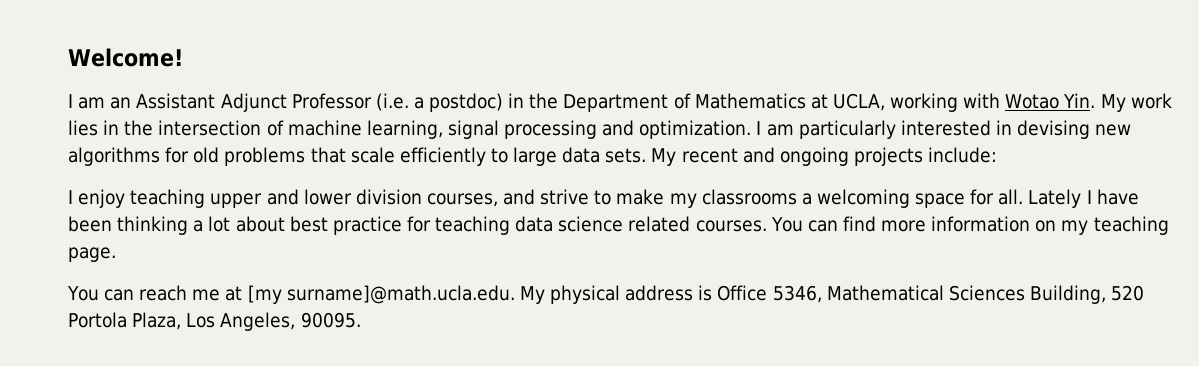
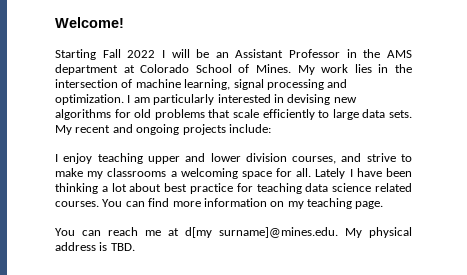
- I am an Assistant Adjunct Professor (i.e. a postdoc) in the Department of Mathematics at UCLA, working with Wotao Yin. My work lies in the intersection of machine learning, signal processing and optimization.
+ Starting Fall 2022 I will be an Assistant Professor in the AMS department at Colorado School of Mines. My work lies in the intersection of machine learning, signal processing and optimization.
- You can reach me at [my surname]@math.ucla.edu. My physical address is Office 5346, Mathematical Sciences Building, 520 Portola Plaza, Los Angeles, 90095.
+ You can reach me at d[my surname]@mines.edu. My physical address is TBD.

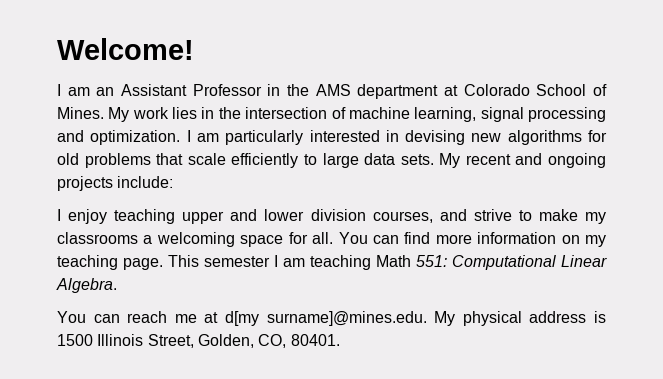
- Starting Fall 2022 I will be an Assistant Professor in the AMS department at Colorado School of Mines.
+ I am an Assistant Professor in the AMS department at Colorado School of Mines.
- Lately I have been thinking a lot about best practice for teaching data science related courses.
+ This semester I am teaching Math 551: Computational Linear Algebra.
- You can reach me at d[my surname]@mines.edu. My physical address is TBD.
+ You can reach me at d[my surname]@mines.edu. My physical address is 1500 Illinois Street, Golden, CO, 80401.

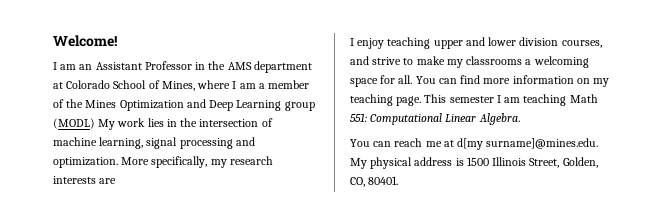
- I am an Assistant Professor in the AMS department at Colorado School of Mines. My work lies in the intersection of machine learning, signal processing and optimization.
+ I am an Assistant Professor in the AMS department at Colorado School of Mines, where I am a member of the Mines Optimization and Deep Learning group (MODL) My work lies in the intersection of machine learning, signal processing and optimization.
- I am particularly interested in devising new algorithms for old problems that scale efficiently to large data sets. My recent and ongoing projects include:
+ More specifically, my research interests are

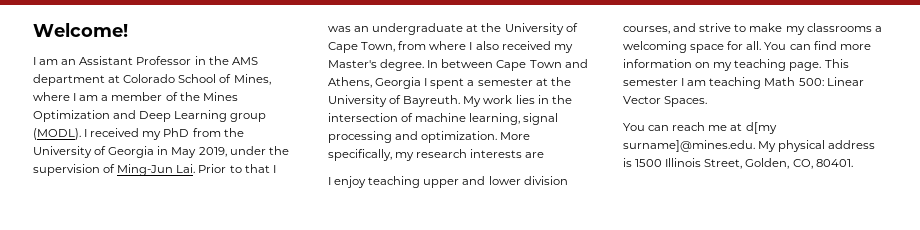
- I am an Assistant Professor in the AMS department at Colorado School of Mines, where I am a member of the Mines Optimization and Deep Learning group (MODL) My work lies in the intersection of machine learning, signal processing and optimization.
+ I am an Assistant Professor in the AMS department at Colorado School of Mines, where I am a member of the Mines Optimization and Deep Learning group (MODL). I received my PhD from the University of Georgia in May 2019, under the supervision of Ming-Jun Lai. Prior to that I was an undergraduate at the University of Cape Town, from where I also received my Master's degree. In between Cape Town and Athens, Georgia I spent a semester at the University of Bayreuth. My work lies in the intersection of machine learning, signal processing and optimization.
- This semester I am teaching Math 551: Computational Linear Algebra.
+ This semester I am teaching Math 500: Linear Vector Spaces.

